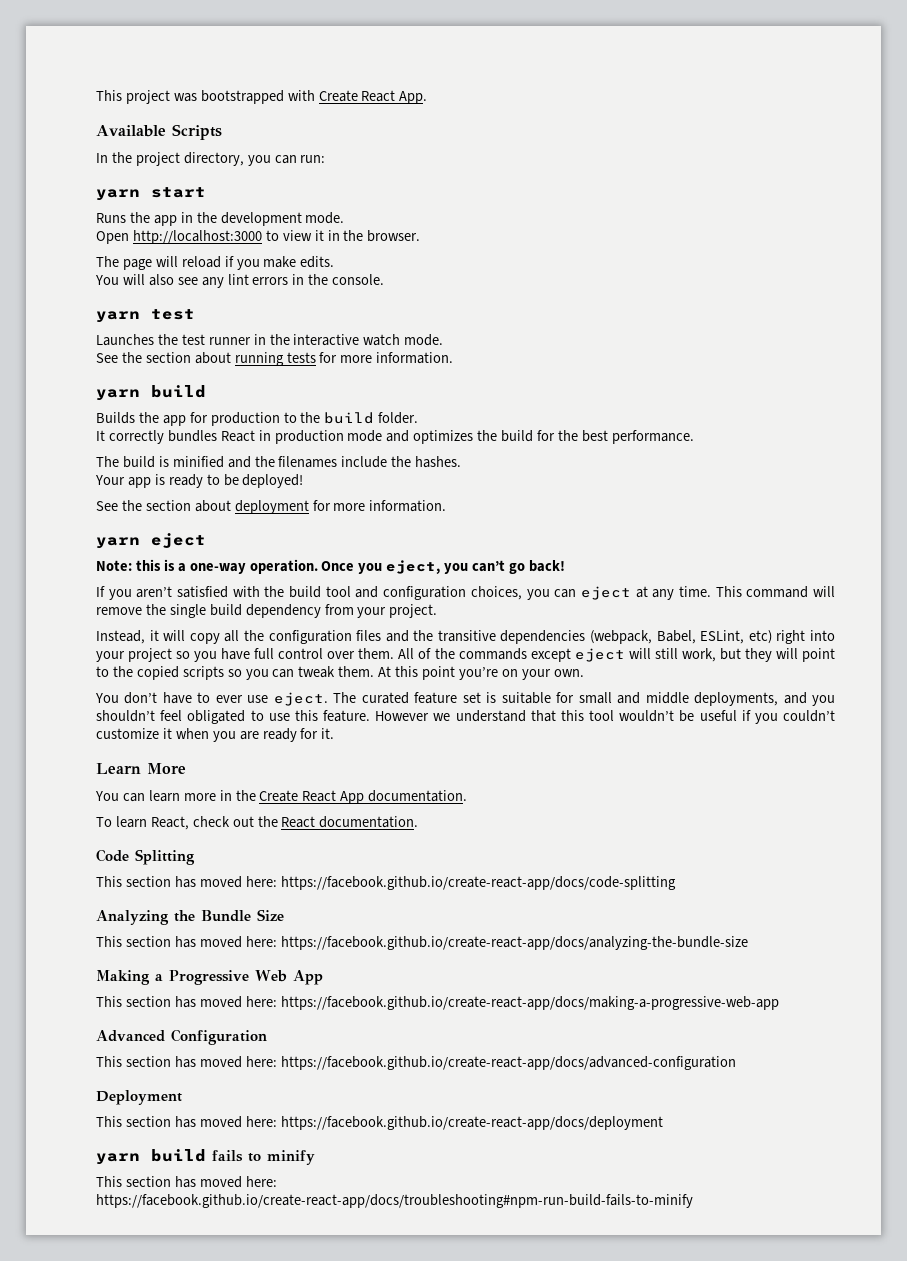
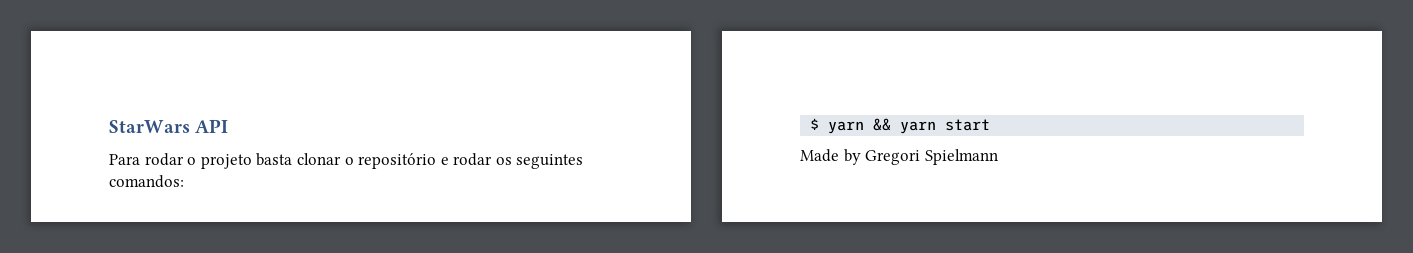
- This project was bootstrapped with Create React App.
- Available Scripts
- In the project directory, you can run:
- yarn start
- Runs the app in the development mode.
- Open http://localhost:3000 to view it in the browser.
- The page will reload if you make edits.
- You will also see any lint errors in the console.
- yarn test
- Launches the test runner in the interactive watch mode.
- See the section about running tests for more information.
- yarn build
- Builds the app for production to the build folder.
- It correctly bundles React in production mode and optimizes the build for the best performance.
- The build is minified and the filenames include the hashes.
- Your app is ready to be deployed!
- See the section about deployment for more information.
- yarn eject
- Note: this is a one-way operation. Once you eject, you can’t go back!
- If you aren’t satisfied with the build tool and configuration choices, you can eject at any time. This command will remove the single build dependency from your project.
- Instead, it will copy all the configuration files and the transitive dependencies (webpack, Babel, ESLint, etc) right into your project so you have full control over them. All of the commands except eject will still work, but they will point to the copied scripts so you can tweak them. At this point you’re on your own.
- You don’t have to ever use eject. The curated feature set is suitable for small and middle deployments, and you shouldn’t feel obligated to use this feature. However we understand that this tool wouldn’t be useful if you couldn’t customize it when you are ready for it.
- Learn More
- You can learn more in the Create React App documentation.
- To learn React, check out the React documentation.
- Code Splitting
- This section has moved here: https://facebook.github.io/create-react-app/docs/code-splitting
- Analyzing the Bundle Size
- This section has moved here: https://facebook.github.io/create-react-app/docs/analyzing-the-bundle-size
- Making a Progressive Web App
- This section has moved here: https://facebook.github.io/create-react-app/docs/making-a-progressive-web-app
- Advanced Configuration
- This section has moved here: https://facebook.github.io/create-react-app/docs/advanced-configuration
- Deployment
- This section has moved here: https://facebook.github.io/create-react-app/docs/deployment
- yarn build fails to minify
- This section has moved here: https://facebook.github.io/create-react-app/docs/troubleshooting#npm-run-build-fails-to-minify
+ StarWars API
+ Para rodar o projeto basta clonar o repositório e rodar os seguintes comandos:
+ $ yarn && yarn start
+ Made by Gregori Spielmann

